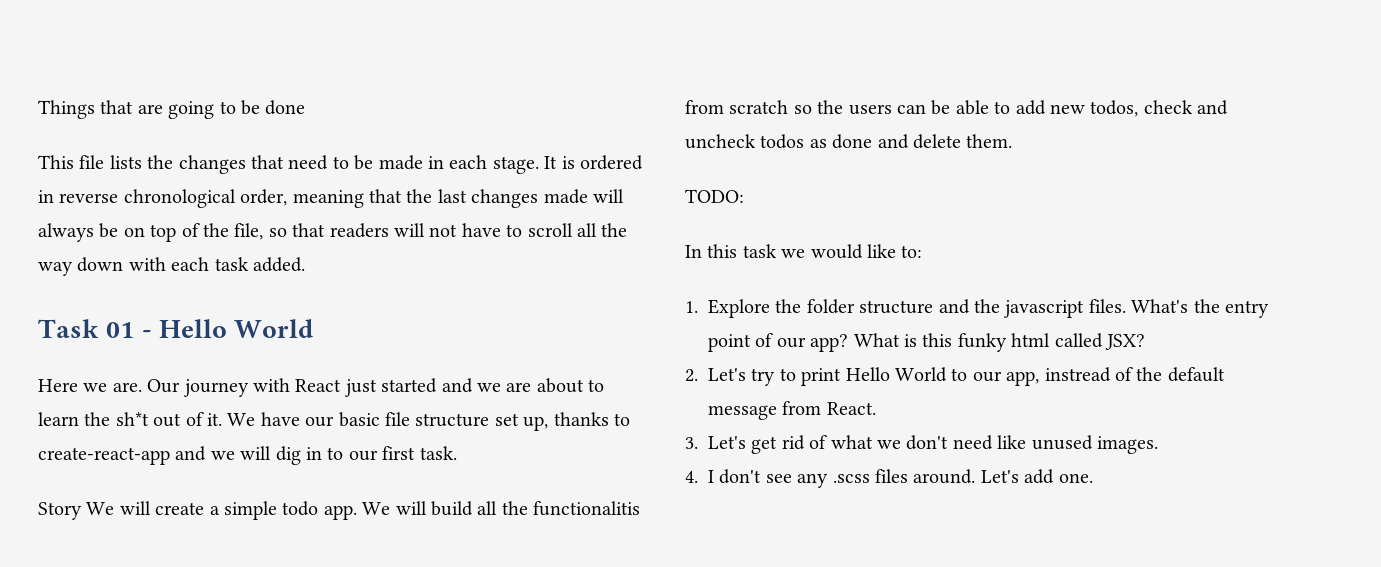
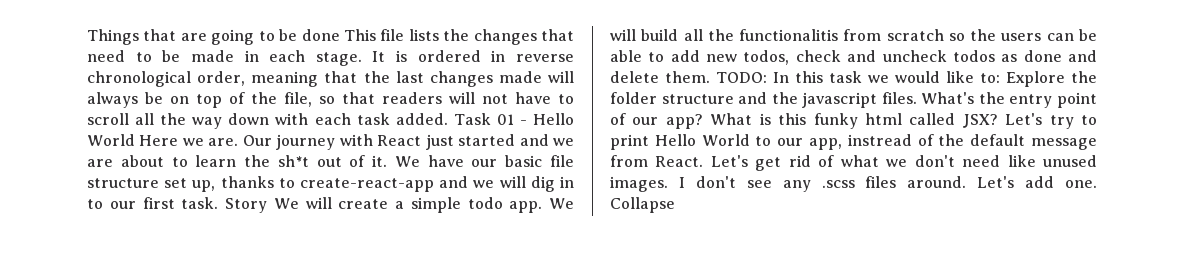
- Things that are going to be done
- This file lists the changes that need to be made in each stage.
+ Things that are going to be done This file lists the changes that need to be made in each stage.
- It is ordered in reverse chronological order, meaning that the last changes made will always be on top of the file, so that readers will not have to scroll all the way down with each task added.
- Task 01 - Hello World
- Here we are.
+ It is ordered in reverse chronological order, meaning that the last changes made will always be on top of the file, so that readers will not have to scroll all the way down with each task added. Task 01 - Hello World Here we are.
- We have our basic file structure set up, thanks to create-react-app and we will dig in to our first task.
- Story We will create a simple todo app.
+ We have our basic file structure set up, thanks to create-react-app and we will dig in to our first task. Story We will create a simple todo app.
- We will build all the functionalitis from scratch so the users can be able to add new todos, check and uncheck todos as done and delete them.
- TODO:
- In this task we would like to:
- 1. Explore the folder structure and the javascript files.
+ We will build all the functionalitis from scratch so the users can be able to add new todos, check and uncheck todos as done and delete them. TODO: In this task we would like to: Explore the folder structure and the javascript files.
- What is this funky html called JSX?
- 2. Let's try to print Hello World to our app, instread of the default message from React.
- 3. Let's get rid of what we don't need like unused images.
- 4. I don't see any .scss files around.
+ What is this funky html called JSX? Let's try to print Hello World to our app, instread of the default message from React. Let's get rid of what we don't need like unused images. I don't see any .scss files around.
+ Collapse

